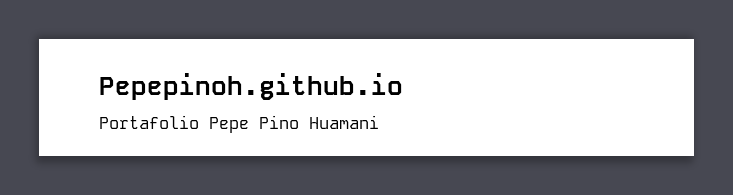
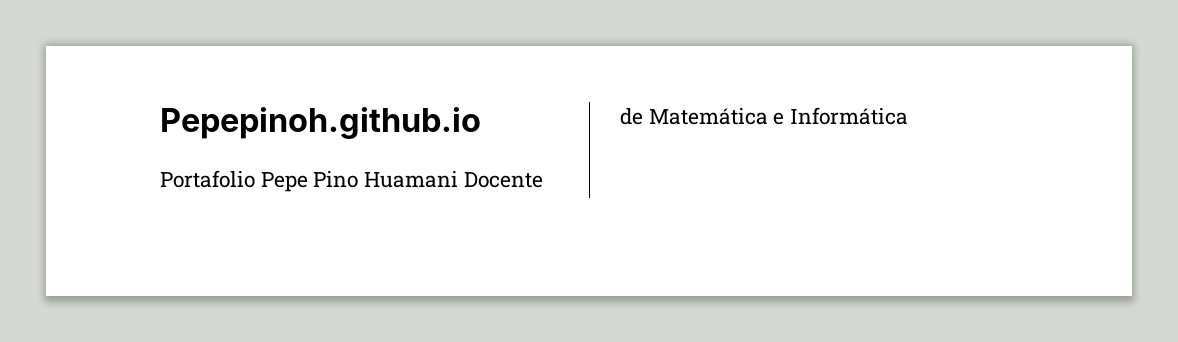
- Portafolio Pepe Pino Huamani
+ Portafolio Pepe Pino Huamani Docente de Matemática e Informática

